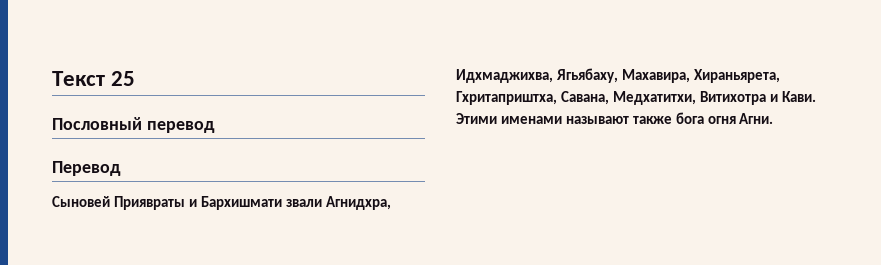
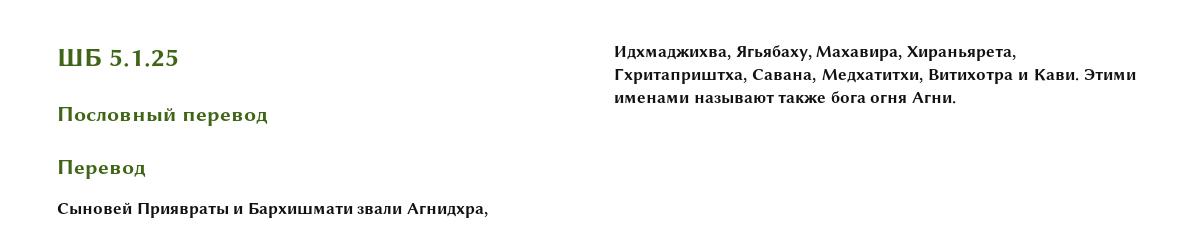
- Текст 25
+ ШБ 5.1.25

